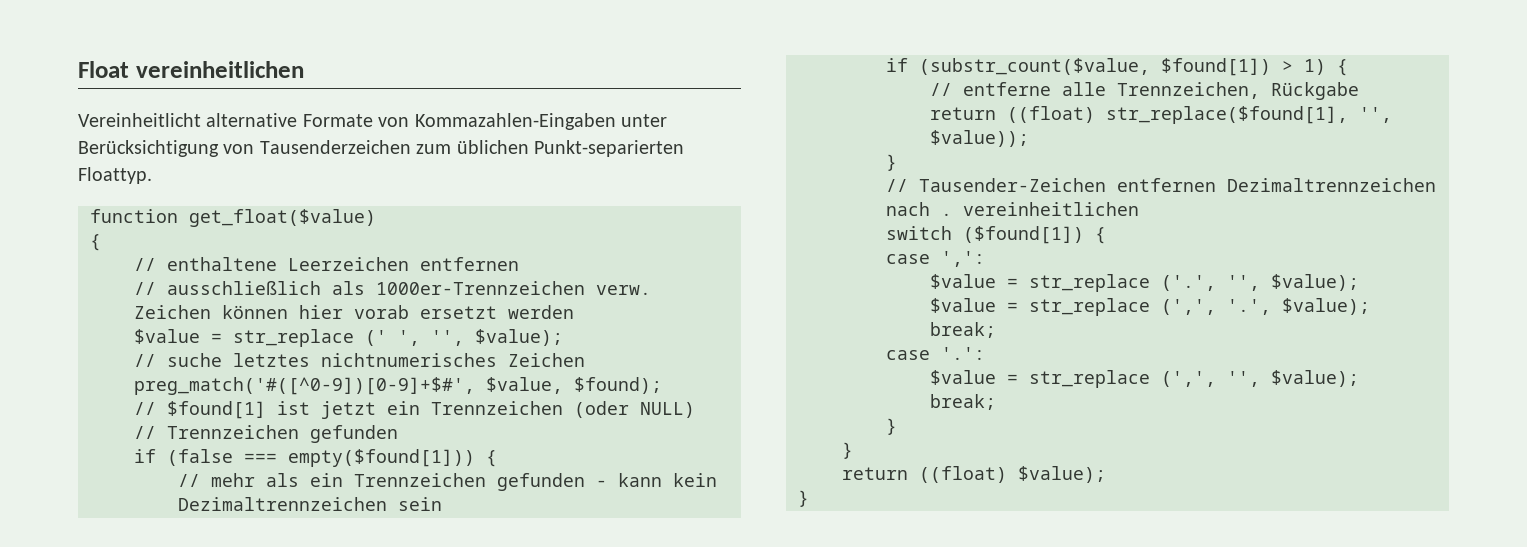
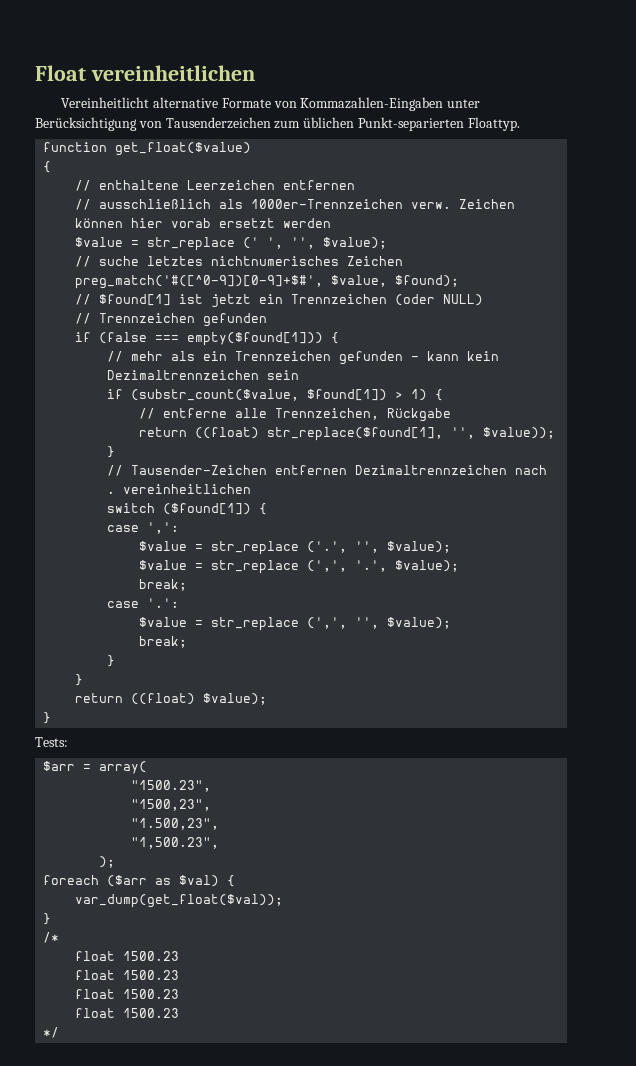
+ Tests:
+ $arr = array(
+ "1500.23",
+ "1500,23",
+ "1.500,23",
+ "1,500.23",
+ );
+ foreach ($arr as $val) {
+ var_dump(get_float($val));
+ }
+ /*
+ float 1500.23
+ float 1500.23
+ float 1500.23
+ float 1500.23
+ */

